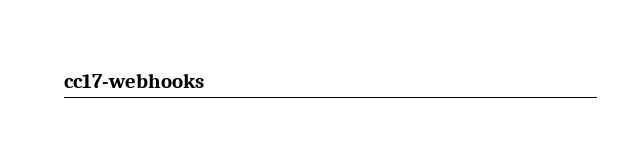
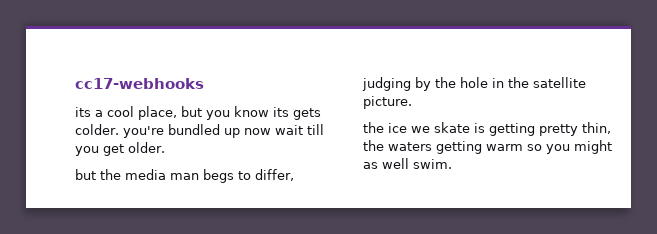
+ its a cool place, but you know its gets colder. you're bundled up now wait till you get older.
+ but the media man begs to differ, judging by the hole in the satellite picture.
+ the ice we skate is getting pretty thin, the waters getting warm so you might as well swim.

